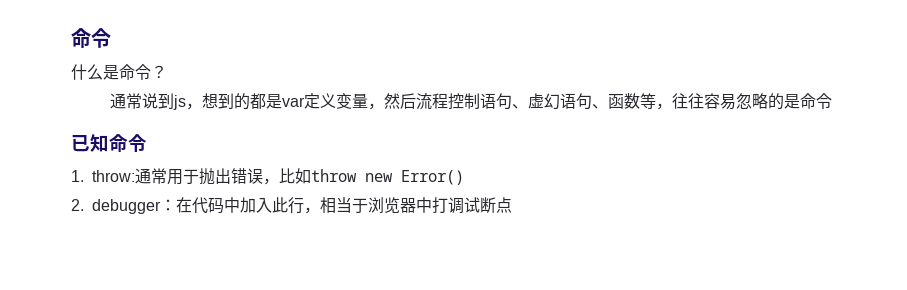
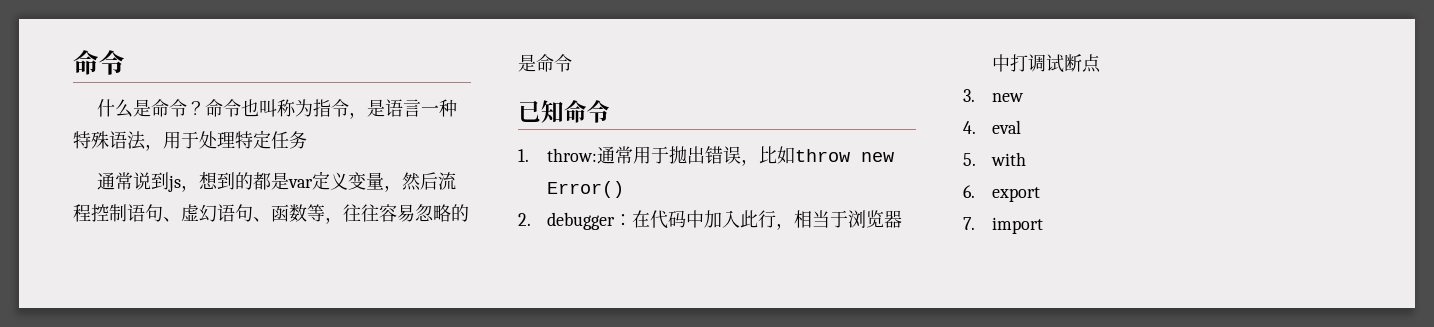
+ 命令也叫称为指令，是语言一种特殊语法，用于处理特定任务
+ 3. new
+ 4. eval
+ 5. with
+ 6. export
+ 7. import

